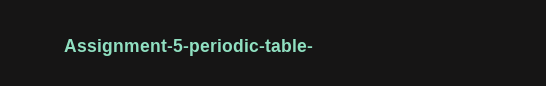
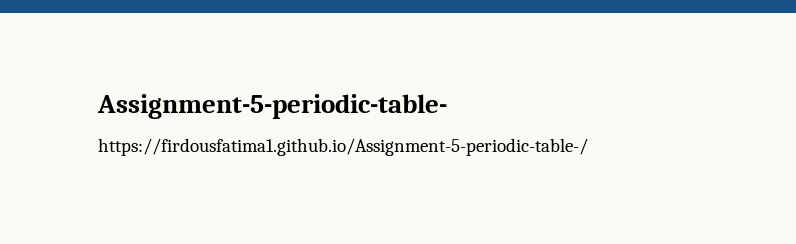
+ https://firdousfatima1.github.io/Assignment-5-periodic-table-/

